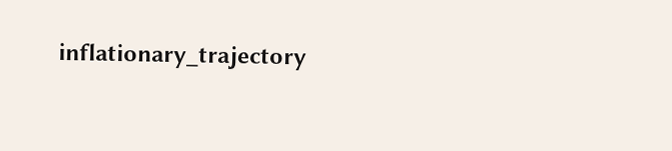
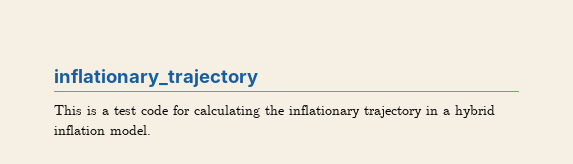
+ This is a test code for calculating the inflationary trajectory in a hybrid inflation model.

